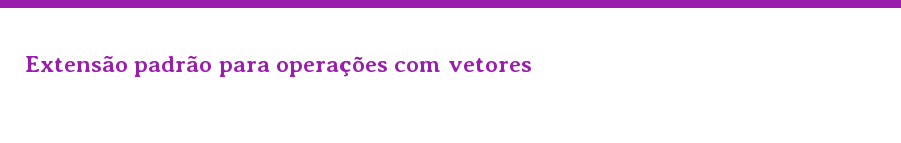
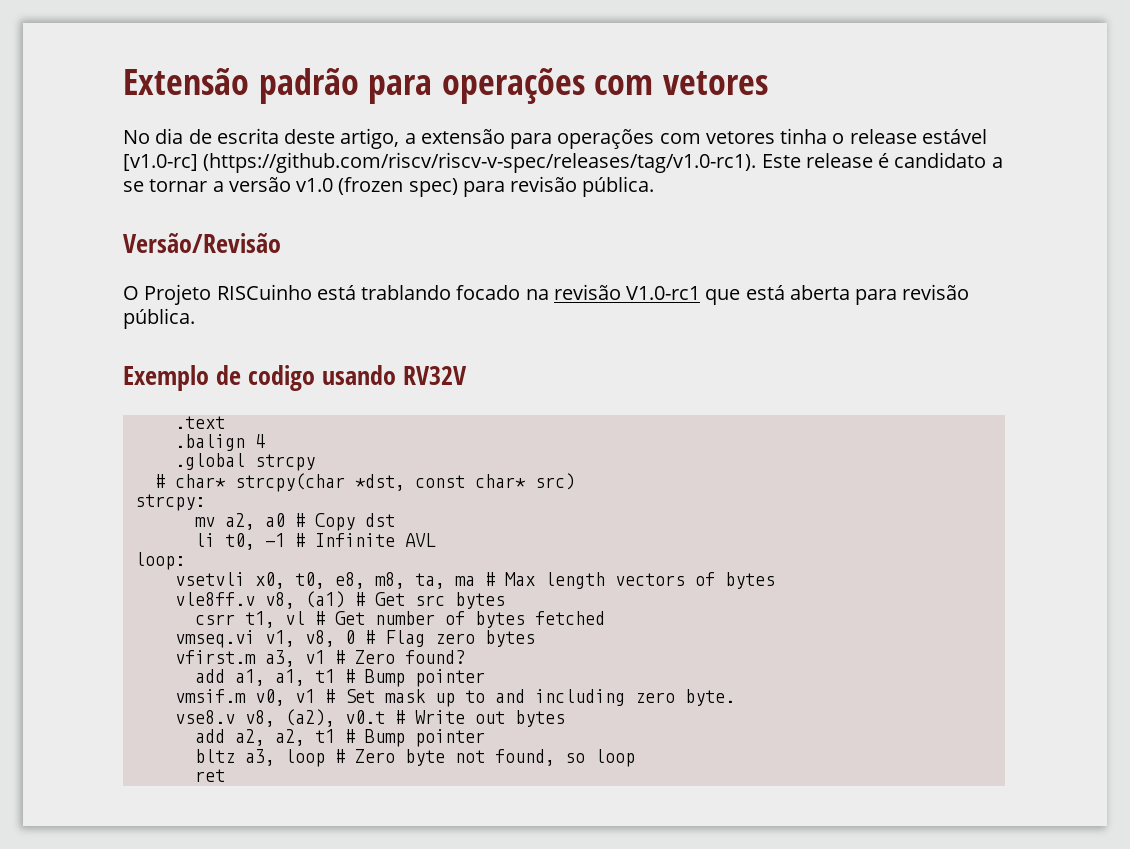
+ No dia de escrita deste artigo, a extensão para operações com vetores tinha o release estável [v1.0-rc] (https://github.com/riscv/riscv-v-spec/releases/tag/v1.0-rc1). Este release é candidato a se tornar a versão v1.0 (frozen spec) para revisão pública.
+ Versão/Revisão
+ O Projeto RISCuinho está trablando focado na revisão V1.0-rc1 que está aberta para revisão pública.
+ Exemplo de codigo usando RV32V
+ .text
+ .balign 4
+ .global strcpy
+ # char* strcpy(char *dst, const char* src)
+ strcpy:
+ mv a2, a0 # Copy dst
+ li t0, -1 # Infinite AVL
+ loop:
+ vsetvli x0, t0, e8, m8, ta, ma # Max length vectors of bytes
+ vle8ff.v v8, (a1) # Get src bytes
+ csrr t1, vl # Get number of bytes fetched
+ vmseq.vi v1, v8, 0 # Flag zero bytes
+ vfirst.m a3, v1 # Zero found?
+ add a1, a1, t1 # Bump pointer
+ vmsif.m v0, v1 # Set mask up to and including zero byte.
+ vse8.v v8, (a2), v0.t # Write out bytes
+ add a2, a2, t1 # Bump pointer
+ bltz a3, loop # Zero byte not found, so loop
+ ret

